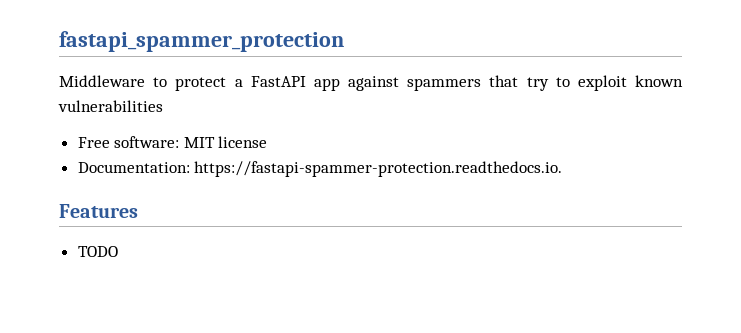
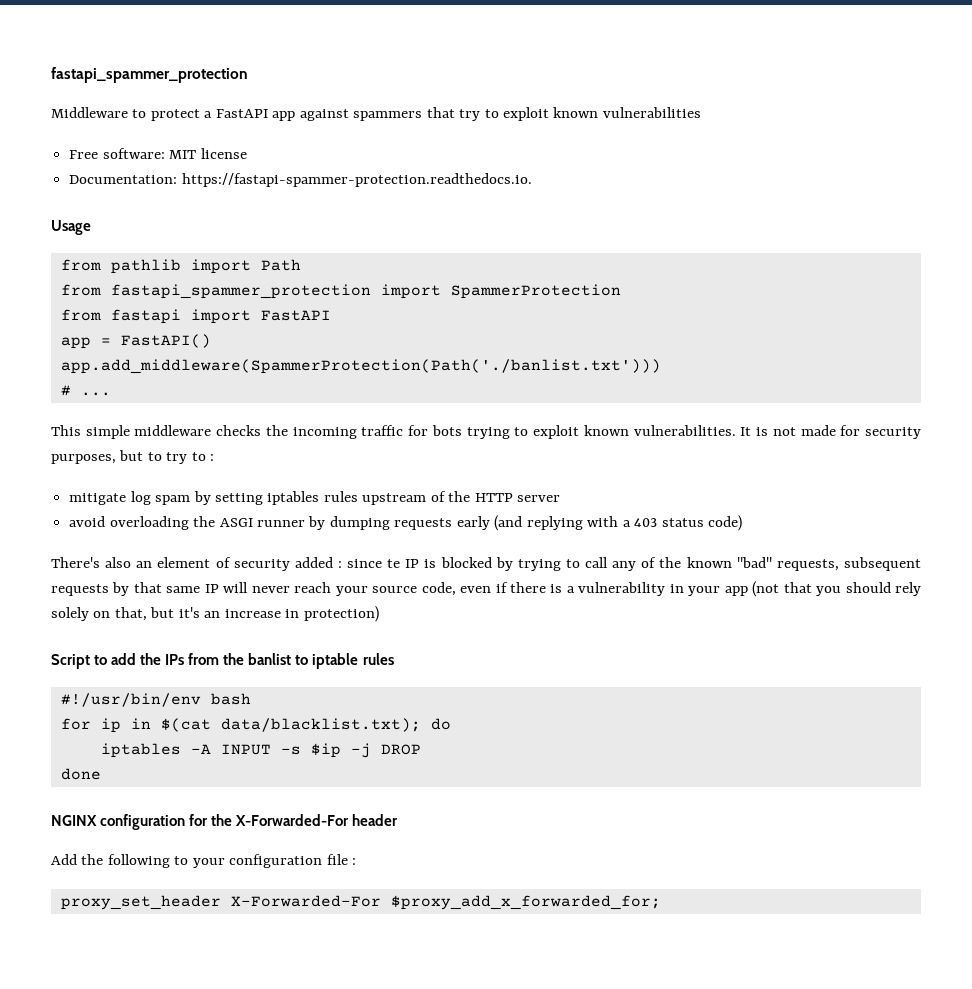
- Features
- TODO
+ Usage
+ from pathlib import Path
+ from fastapi_spammer_protection import SpammerProtection
+ from fastapi import FastAPI
+ app = FastAPI()
+ app.add_middleware(SpammerProtection(Path('./banlist.txt')))
+ # ...
+ This simple middleware checks the incoming traffic for bots trying to exploit known vulnerabilities. It is not made for security purposes, but to try to :
+ mitigate log spam by setting iptables rules upstream of the HTTP server
+ avoid overloading the ASGI runner by dumping requests early (and replying with a 403 status code)
+ There's also an element of security added : since te IP is blocked by trying to call any of the known "bad" requests, subsequent requests by that same IP will never reach your source code, even if there is a vulnerability in your app (not that you should rely solely on that, but it's an increase in protection)
+ Script to add the IPs from the banlist to iptable rules
+ #!/usr/bin/env bash
+ for ip in $(cat data/blacklist.txt); do
+ iptables -A INPUT -s $ip -j DROP
+ done
+ NGINX configuration for the X-Forwarded-For header
+ Add the following to your configuration file :
+ proxy_set_header X-Forwarded-For $proxy_add_x_forwarded_for;

